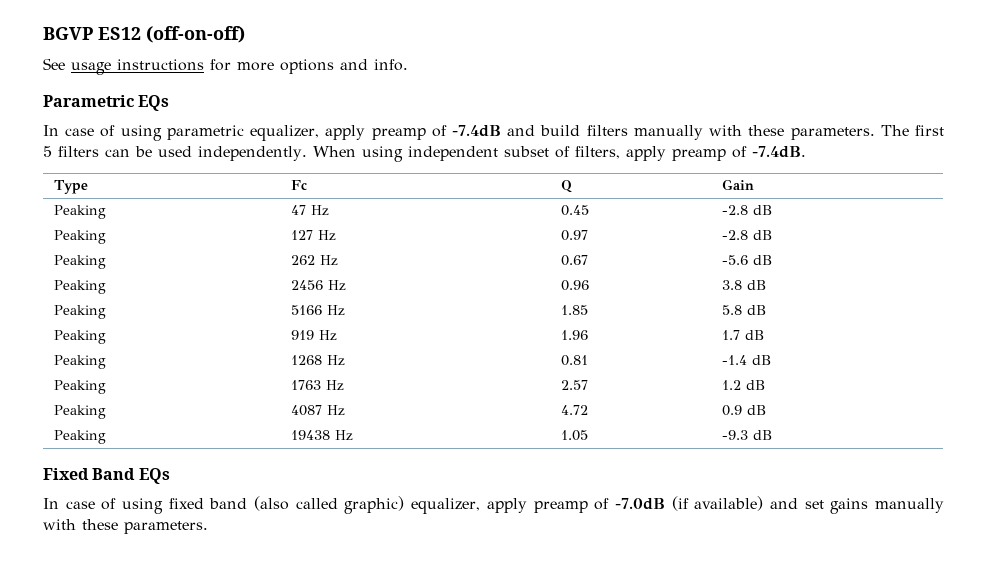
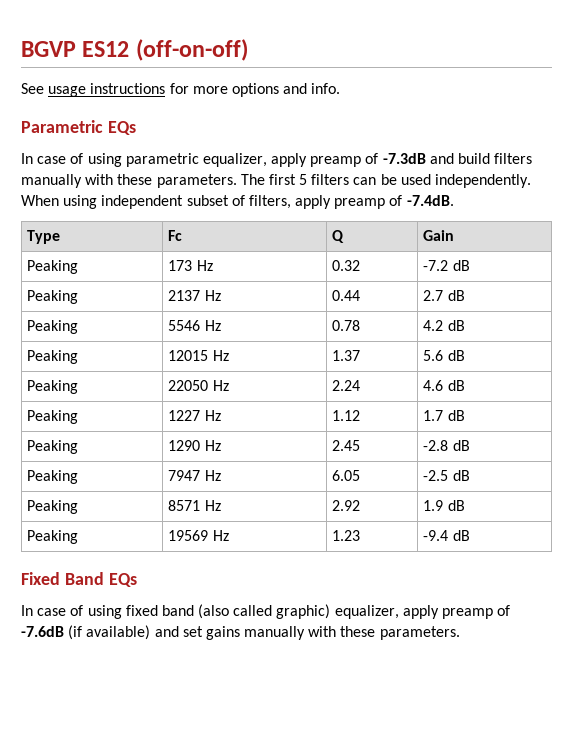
- In case of using parametric equalizer, apply preamp of -7.4dB and build filters manually with these parameters.
+ In case of using parametric equalizer, apply preamp of -7.3dB and build filters manually with these parameters.
- Peaking | 47 Hz | 0.45 | -2.8 dB
- Peaking | 127 Hz | 0.97 | -2.8 dB
- Peaking | 262 Hz | 0.67 | -5.6 dB
- Peaking | 2456 Hz | 0.96 | 3.8 dB
- Peaking | 5166 Hz | 1.85 | 5.8 dB
- Peaking | 919 Hz | 1.96 | 1.7 dB
- Peaking | 1268 Hz | 0.81 | -1.4 dB
- Peaking | 1763 Hz | 2.57 | 1.2 dB
- Peaking | 4087 Hz | 4.72 | 0.9 dB
- Peaking | 19438 Hz | 1.05 | -9.3 dB
+ Peaking | 173 Hz | 0.32 | -7.2 dB
+ Peaking | 2137 Hz | 0.44 | 2.7 dB
+ Peaking | 5546 Hz | 0.78 | 4.2 dB
+ Peaking | 12015 Hz | 1.37 | 5.6 dB
+ Peaking | 22050 Hz | 2.24 | 4.6 dB
+ Peaking | 1227 Hz | 1.12 | 1.7 dB
+ Peaking | 1290 Hz | 2.45 | -2.8 dB
+ Peaking | 7947 Hz | 6.05 | -2.5 dB
+ Peaking | 8571 Hz | 2.92 | 1.9 dB
+ Peaking | 19569 Hz | 1.23 | -9.4 dB
- In case of using fixed band (also called graphic) equalizer, apply preamp of -7.0dB (if available) and set gains manually with these parameters.
+ In case of using fixed band (also called graphic) equalizer, apply preamp of -7.6dB (if available) and set gains manually with these parameters.

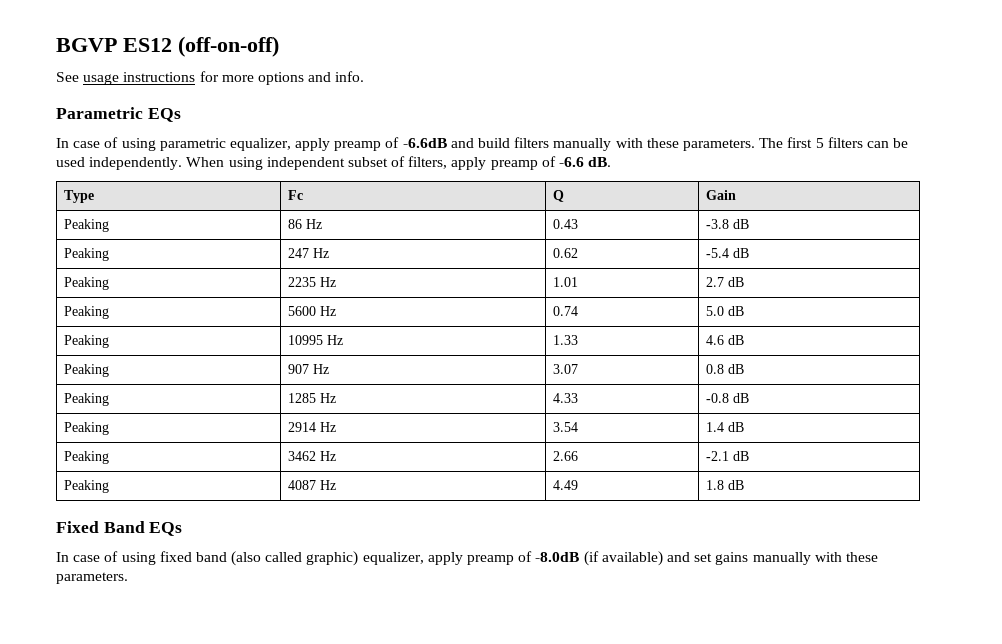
- In case of using parametric equalizer, apply preamp of -7.3dB and build filters manually with these parameters.
+ In case of using parametric equalizer, apply preamp of -6.6dB and build filters manually with these parameters.
- When using independent subset of filters, apply preamp of -7.4dB.
+ When using independent subset of filters, apply preamp of -6.6 dB.
- Peaking | 173 Hz | 0.32 | -7.2 dB
- Peaking | 2137 Hz | 0.44 | 2.7 dB
+ Peaking | 86 Hz | 0.43 | -3.8 dB
+ Peaking | 247 Hz | 0.62 | -5.4 dB
+ Peaking | 2235 Hz | 1.01 | 2.7 dB
- Peaking | 5546 Hz | 0.78 | 4.2 dB
- Peaking | 12015 Hz | 1.37 | 5.6 dB
- Peaking | 22050 Hz | 2.24 | 4.6 dB
+ Peaking | 5600 Hz | 0.74 | 5.0 dB
+ Peaking | 10995 Hz | 1.33 | 4.6 dB
- Peaking | 1227 Hz | 1.12 | 1.7 dB
- Peaking | 1290 Hz | 2.45 | -2.8 dB
- Peaking | 7947 Hz | 6.05 | -2.5 dB
- Peaking | 8571 Hz | 2.92 | 1.9 dB
- Peaking | 19569 Hz | 1.23 | -9.4 dB
+ Peaking | 907 Hz | 3.07 | 0.8 dB
+ Peaking | 1285 Hz | 4.33 | -0.8 dB
+ Peaking | 2914 Hz | 3.54 | 1.4 dB
+ Peaking | 3462 Hz | 2.66 | -2.1 dB
+ Peaking | 4087 Hz | 4.49 | 1.8 dB
- In case of using fixed band (also called graphic) equalizer, apply preamp of -7.6dB (if available) and set gains manually with these parameters.
+ In case of using fixed band (also called graphic) equalizer, apply preamp of -8.0dB (if available) and set gains manually with these parameters.

